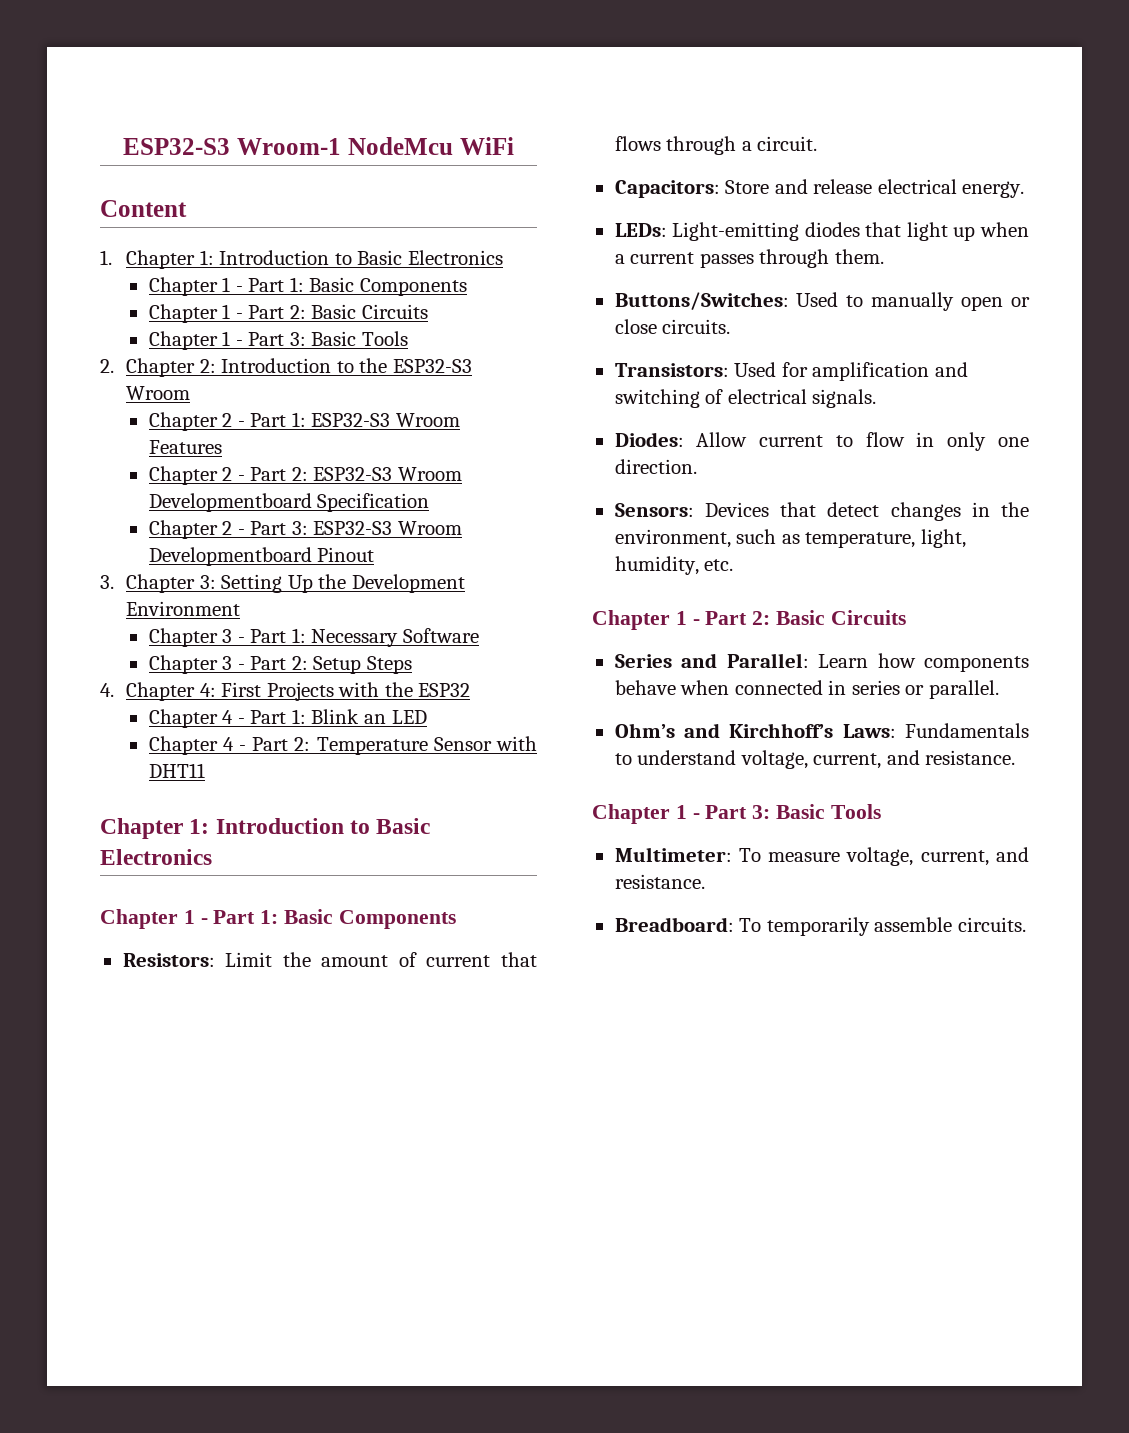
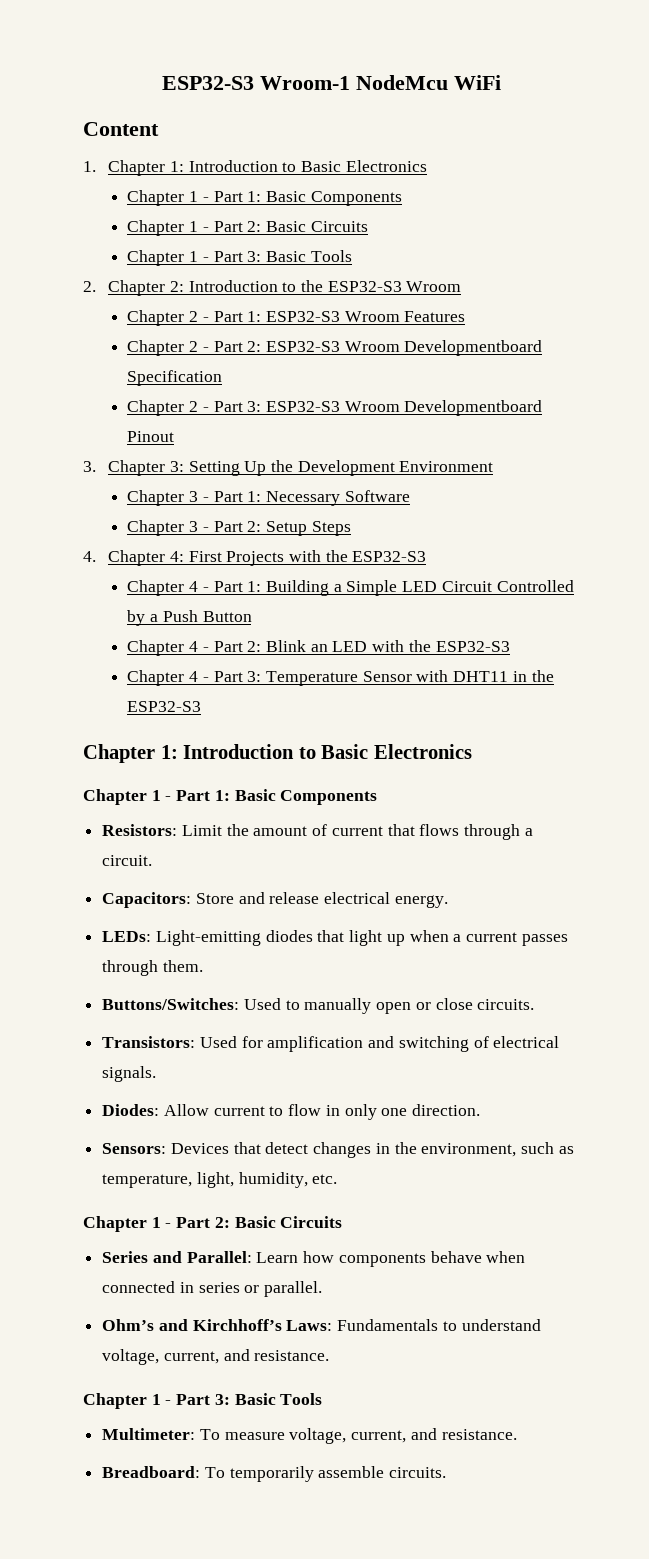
- 4. Chapter 4: First Projects with the ESP32
+ 4. Chapter 4: First Projects with the ESP32-S3
- Chapter 4 - Part 1: Blink an LED
+ Chapter 4 - Part 1: Building a Simple LED Circuit Controlled by a Push Button
- Chapter 4 - Part 2: Temperature Sensor with DHT11
+ Chapter 4 - Part 2: Blink an LED with the ESP32-S3
+ Chapter 4 - Part 3: Temperature Sensor with DHT11 in the ESP32-S3

